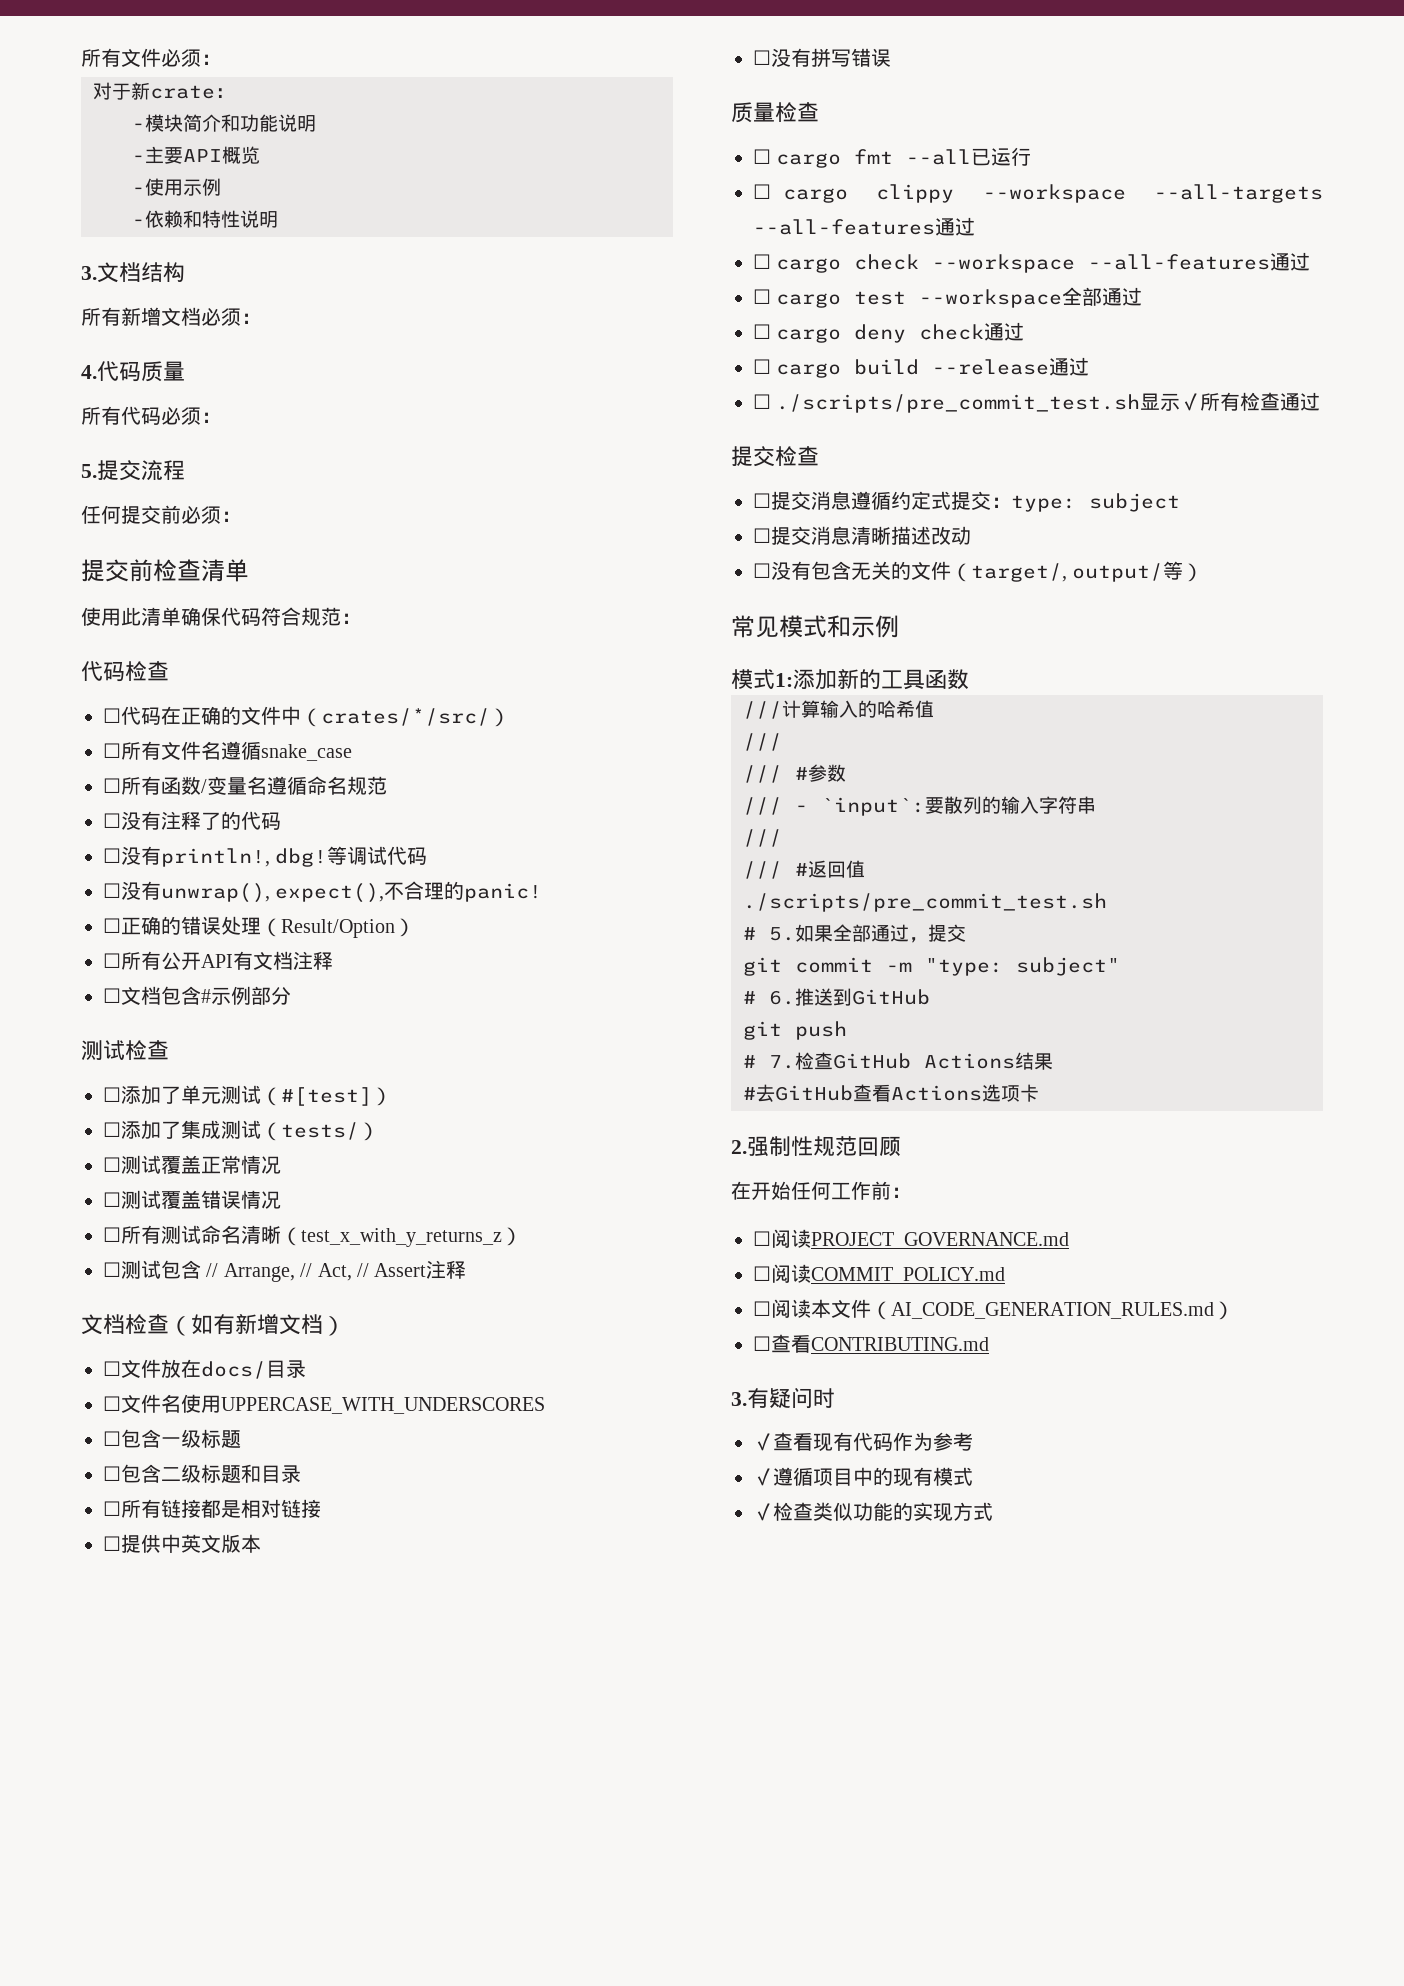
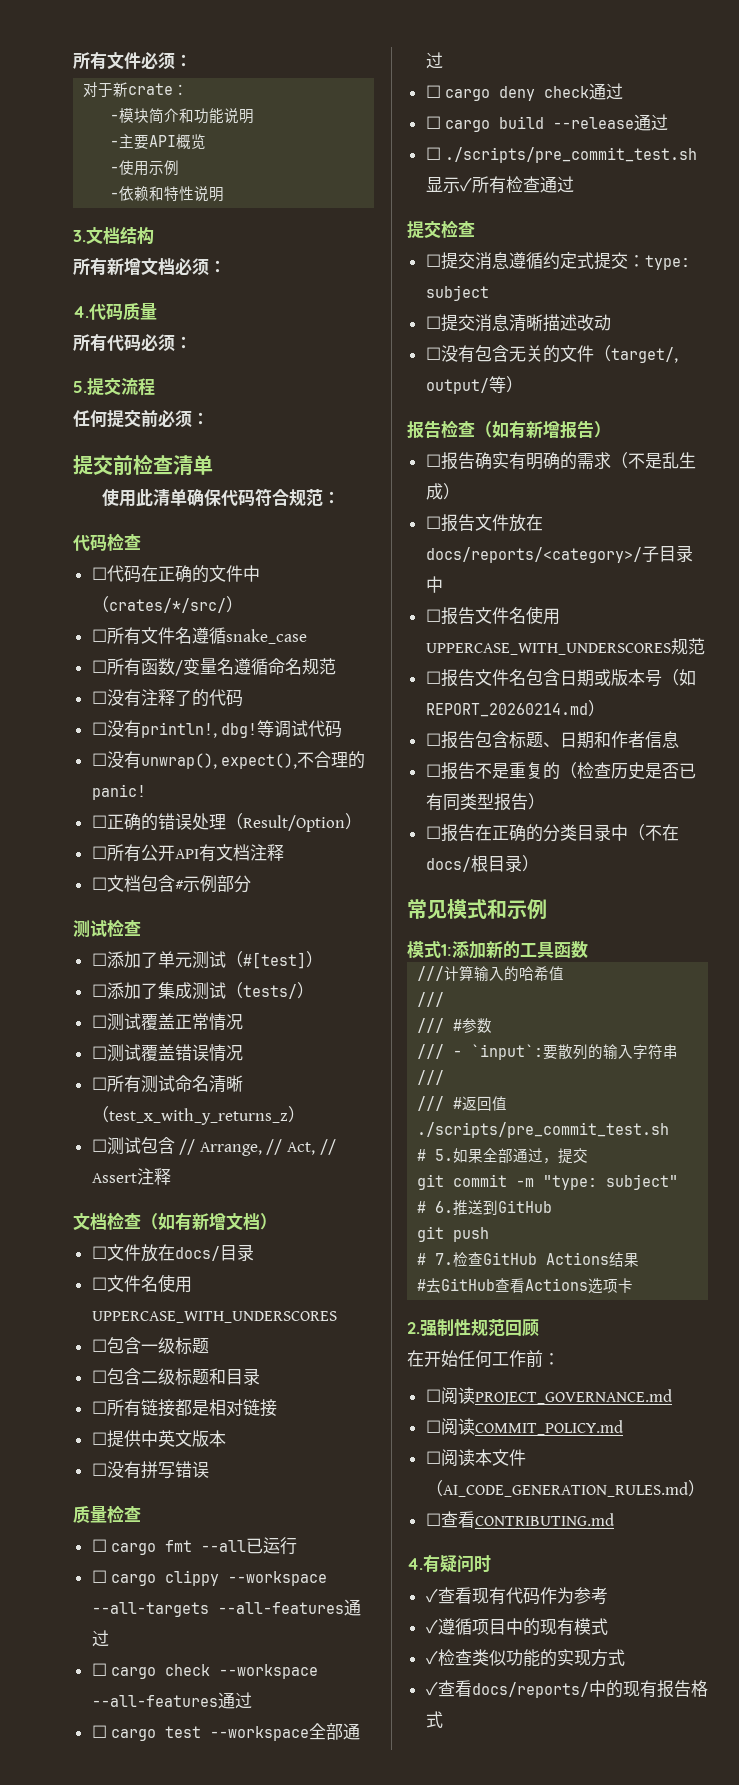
+ 报告检查（如有新增报告）
+ ☐报告确实有明确的需求（不是乱生成）
+ ☐报告文件放在docs/reports/<category>/子目录中
+ ☐报告文件名使用UPPERCASE_WITH_UNDERSCORES规范
+ ☐报告文件名包含日期或版本号（如REPORT_20260214.md）
+ ☐报告包含标题、日期和作者信息
+ ☐报告不是重复的（检查历史是否已有同类型报告）
+ ☐报告在正确的分类目录中（不在docs/根目录）
- 3.有疑问时
+ 4.有疑问时
+ ✓查看docs/reports/中的现有报告格式

